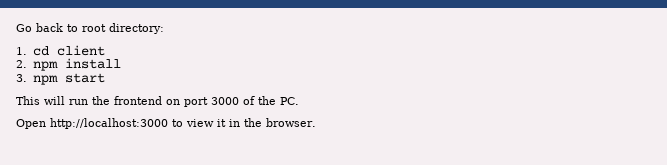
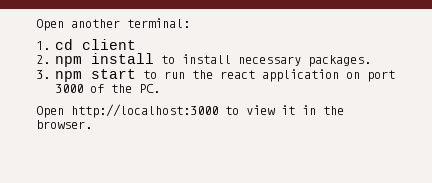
- Go back to root directory:
+ Open another terminal:
- 2. npm install
+ 2. npm install to install necessary packages.
- 3. npm start
- This will run the frontend on port 3000 of the PC.
+ 3. npm start to run the react application on port 3000 of the PC.

